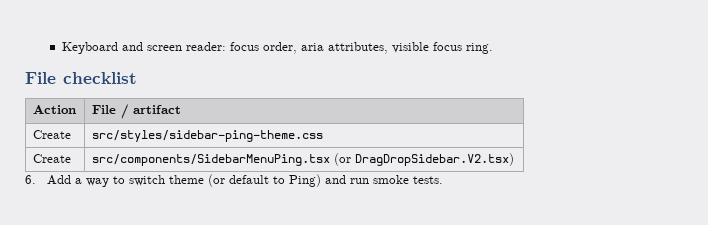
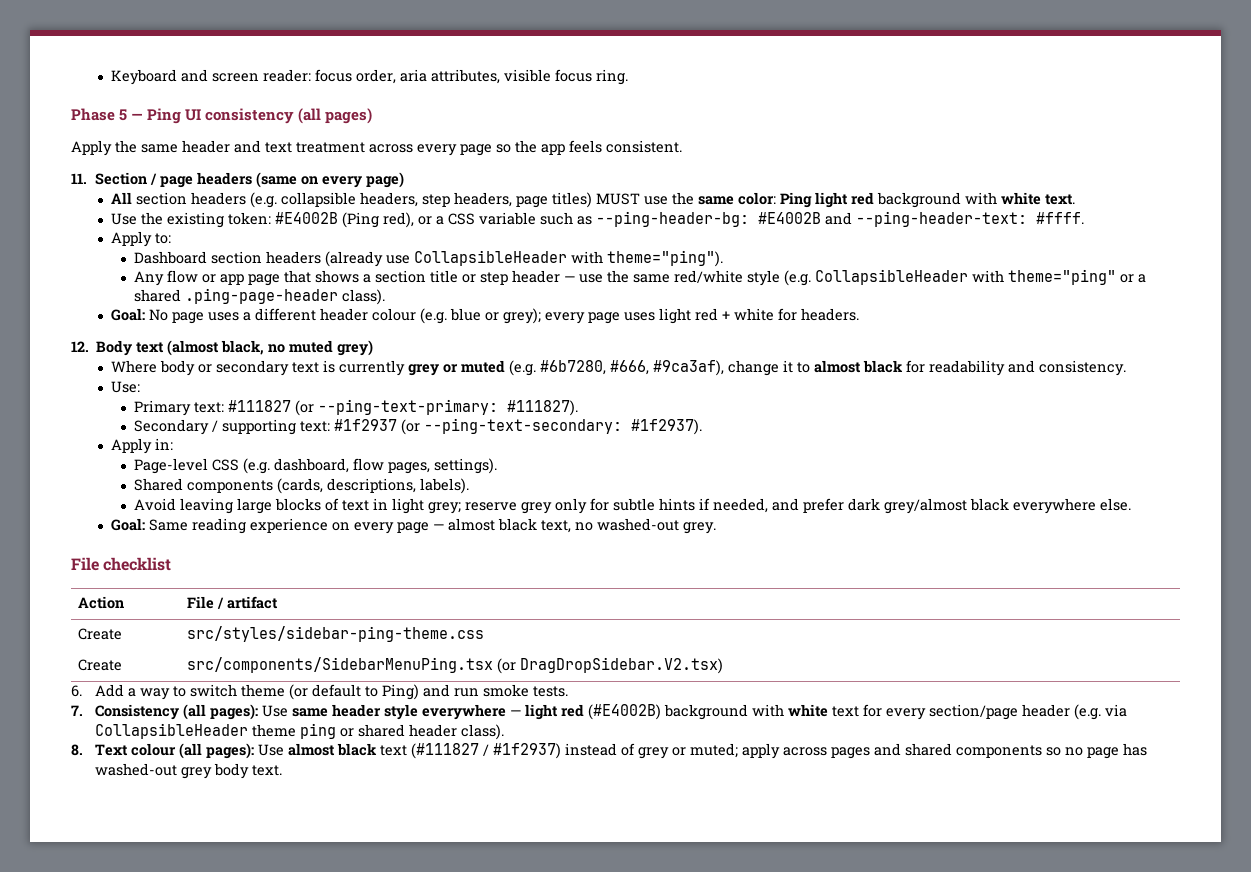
+ Phase 5 — Ping UI consistency (all pages)
+ Apply the same header and text treatment across every page so the app feels consistent.
+ 11. Section / page headers (same on every page)
+ All section headers (e.g. collapsible headers, step headers, page titles) MUST use the same color: Ping light red background with white text.
+ Use the existing token: #E4002B (Ping red), or a CSS variable such as --ping-header-bg: #E4002B and --ping-header-text: #ffff.
+ Apply to:
+ Dashboard section headers (already use CollapsibleHeader with theme="ping").
+ Any flow or app page that shows a section title or step header — use the same red/white style (e.g. CollapsibleHeader with theme="ping" or a shared .ping-page-header class).
+ Goal: No page uses a different header colour (e.g. blue or grey); every page uses light red + white for headers.
+ 12. Body text (almost black, no muted grey)
+ Where body or secondary text is currently grey or muted (e.g. #6b7280, #666, #9ca3af), change it to almost black for readability and consistency.
+ Use:
+ Primary text: #111827 (or --ping-text-primary: #111827).
+ Secondary / supporting text: #1f2937 (or --ping-text-secondary: #1f2937).
+ Apply in:
+ Page-level CSS (e.g. dashboard, flow pages, settings).
+ Shared components (cards, descriptions, labels).
+ Avoid leaving large blocks of text in light grey; reserve grey only for subtle hints if needed, and prefer dark grey/almost black everywhere else.
+ Goal: Same reading experience on every page — almost black text, no washed-out grey.
+ 7. Consistency (all pages): Use same header style everywhere — light red (#E4002B) background with white text for every section/page header (e.g. via CollapsibleHeader theme ping or shared header class).
+ 8. Text colour (all pages): Use almost black text (#111827 / #1f2937) instead of grey or muted; apply across pages and shared components so no page has washed-out grey body text.

